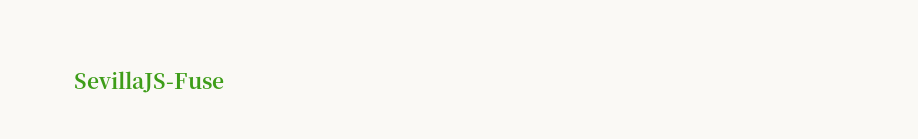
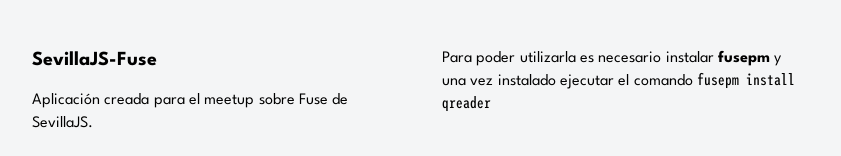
+ Aplicación creada para el meetup sobre Fuse de SevillaJS.
+ Para poder utilizarla es necesario instalar fusepm y una vez instalado ejecutar el comando fusepm install qreader

